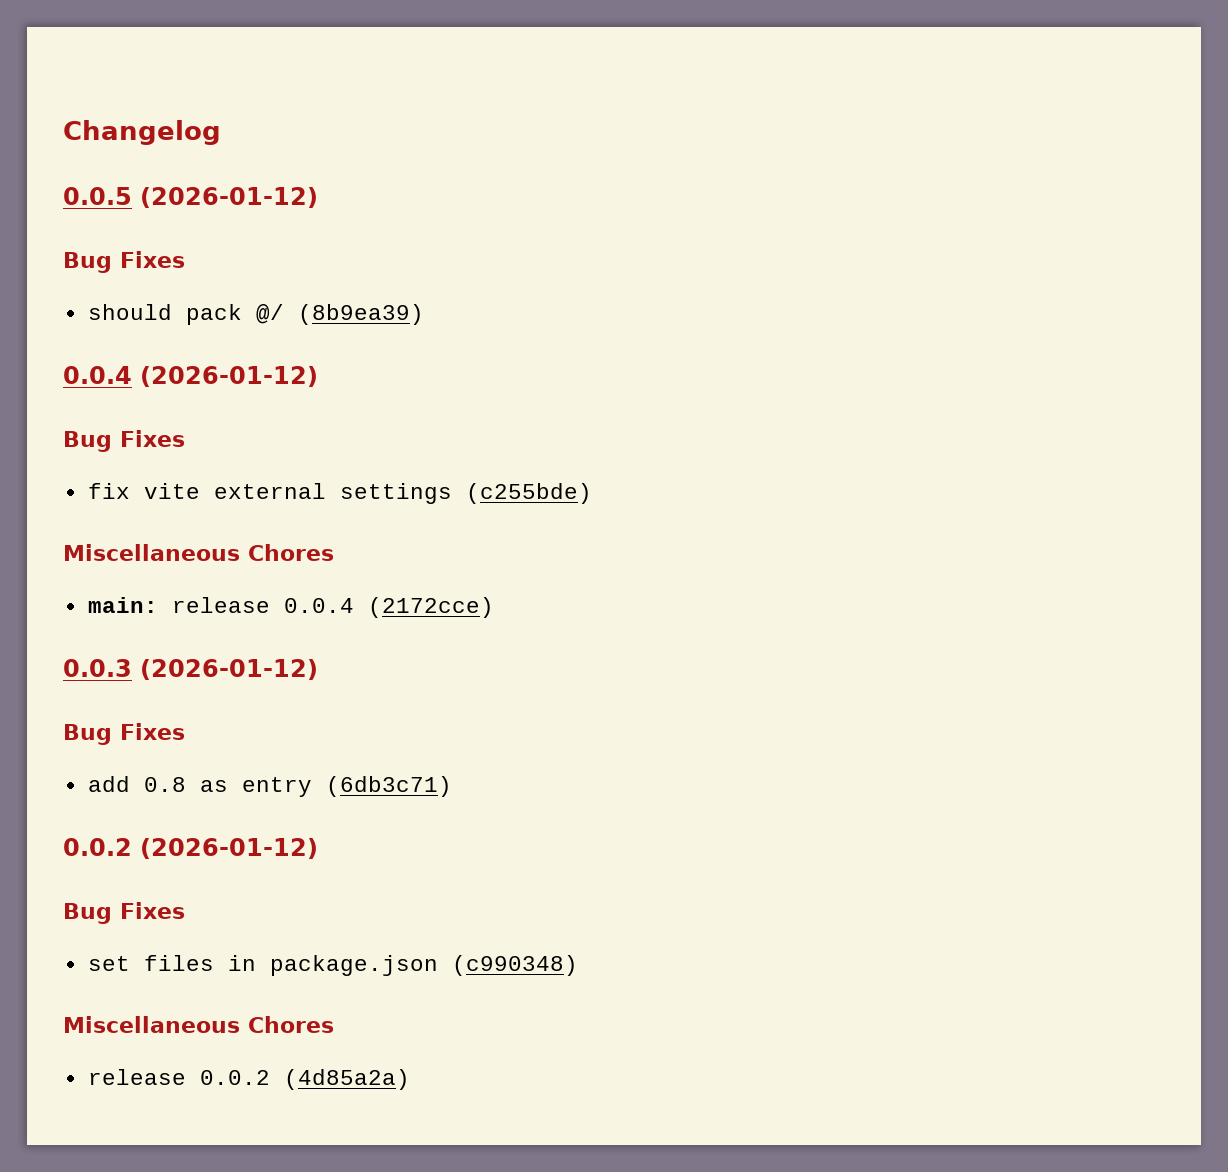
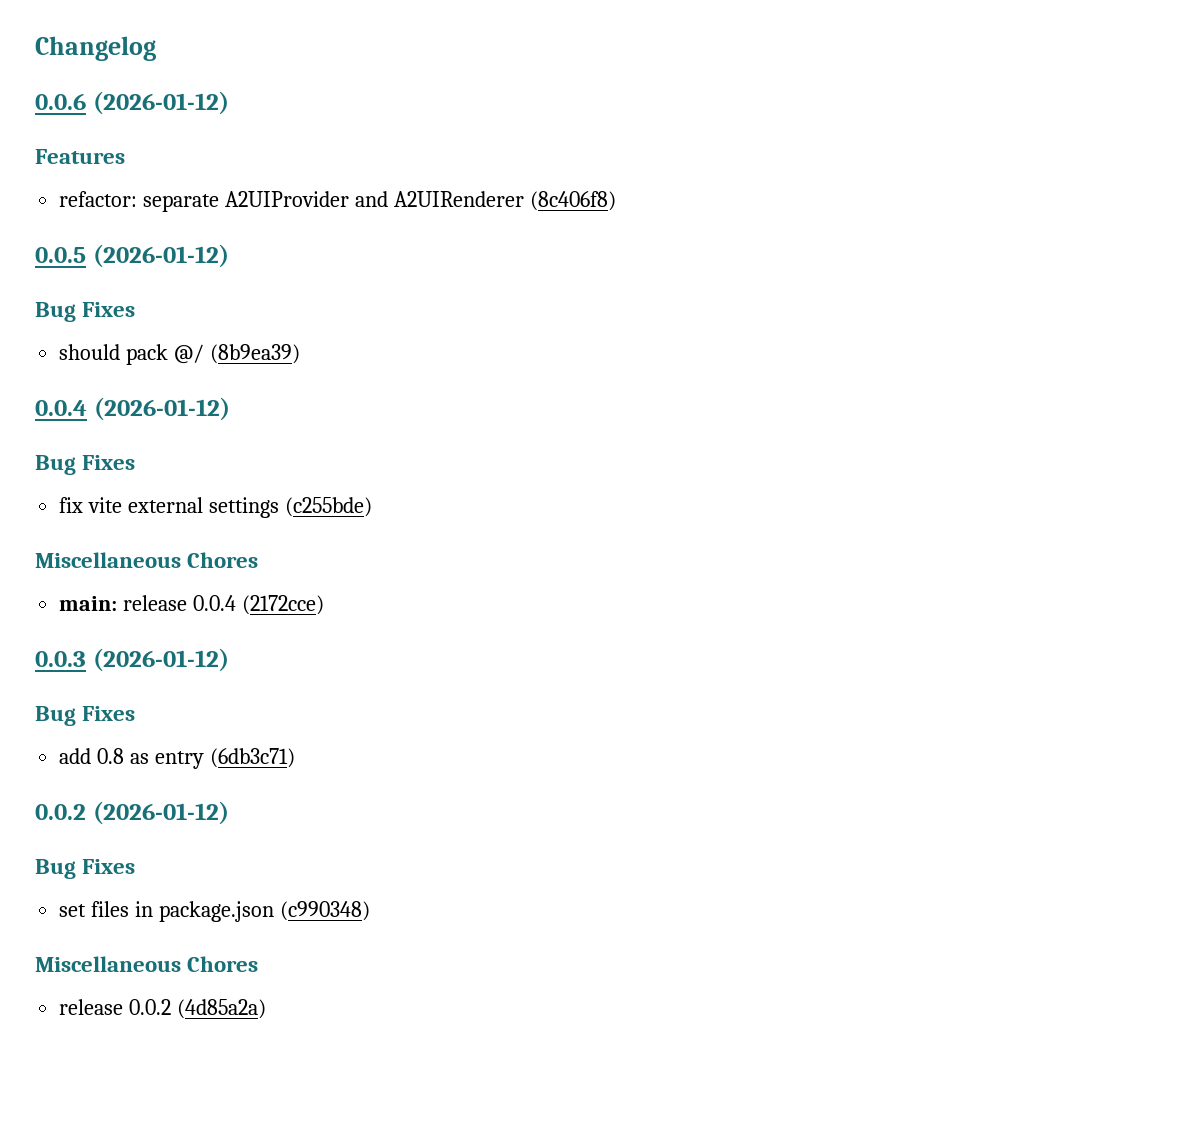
+ 0.0.6 (2026-01-12)
+ Features
+ refactor: separate A2UIProvider and A2UIRenderer (8c406f8)

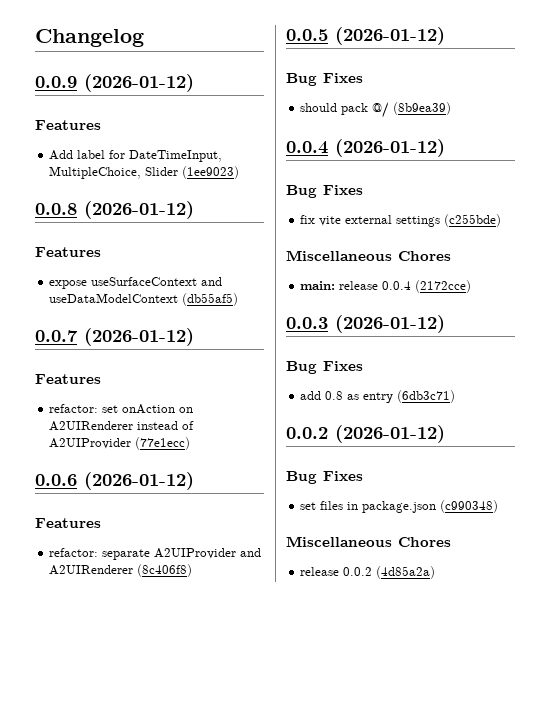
+ 0.0.9 (2026-01-12)
+ Features
+ Add label for DateTimeInput, MultipleChoice, Slider (1ee9023)
+ 0.0.8 (2026-01-12)
+ Features
+ expose useSurfaceContext and useDataModelContext (db55af5)
+ 0.0.7 (2026-01-12)
+ Features
+ refactor: set onAction on A2UIRenderer instead of A2UIProvider (77e1ecc)

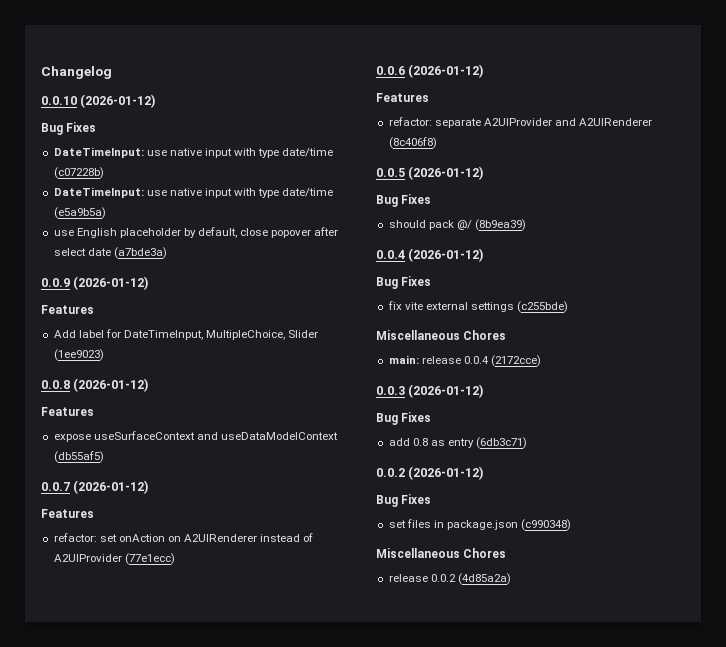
+ 0.0.10 (2026-01-12)
+ Bug Fixes
+ DateTimeInput: use native input with type date/time (c07228b)
+ DateTimeInput: use native input with type date/time (e5a9b5a)
+ use English placeholder by default, close popover after select date (a7bde3a)

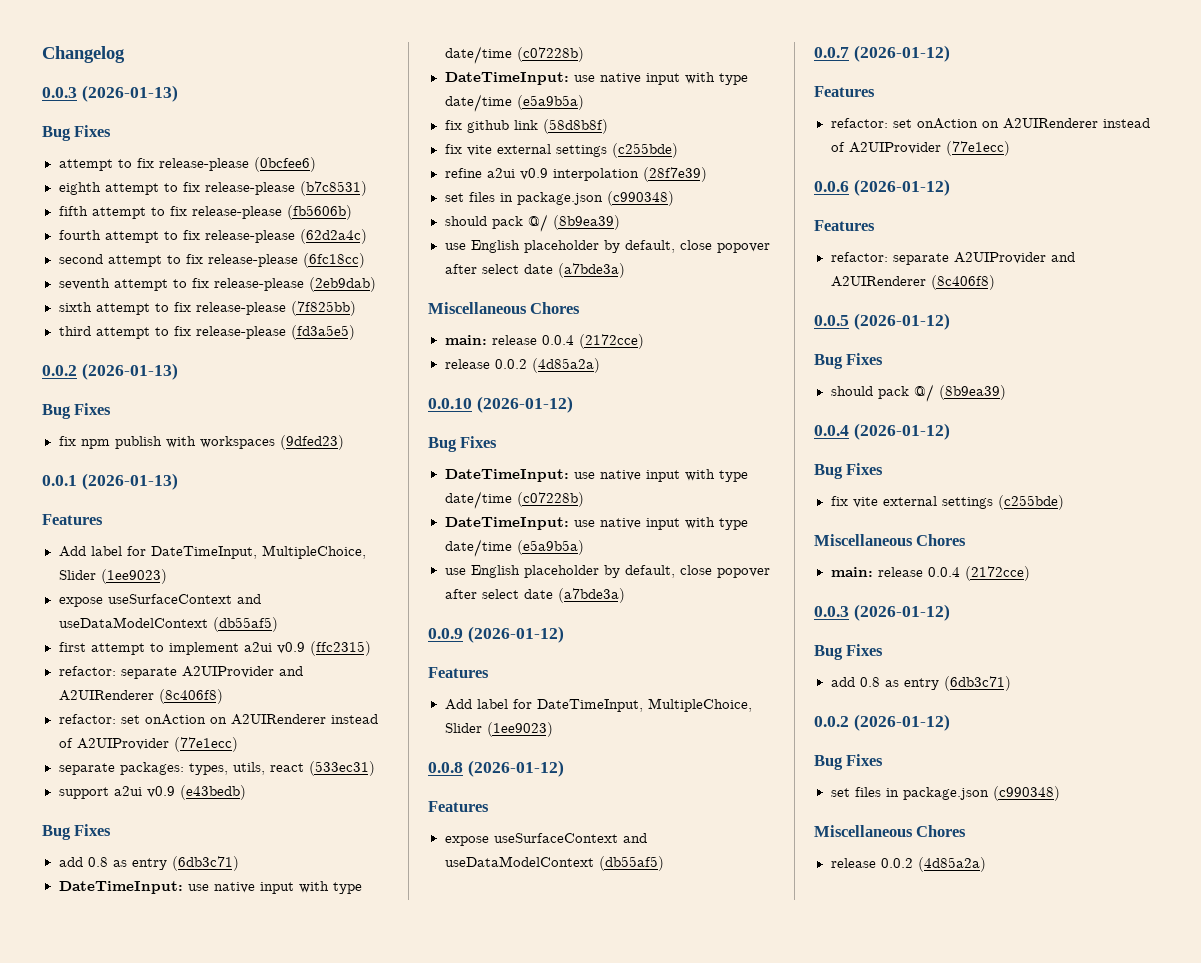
+ 0.0.3 (2026-01-13)
+ Bug Fixes
+ attempt to fix release-please (0bcfee6)
+ eighth attempt to fix release-please (b7c8531)
+ fifth attempt to fix release-please (fb5606b)
+ fourth attempt to fix release-please (62d2a4c)
+ second attempt to fix release-please (6fc18cc)
+ seventh attempt to fix release-please (2eb9dab)
+ sixth attempt to fix release-please (7f825bb)
+ third attempt to fix release-please (fd3a5e5)
+ 0.0.2 (2026-01-13)
+ Bug Fixes
+ fix npm publish with workspaces (9dfed23)
+ 0.0.1 (2026-01-13)
+ Features
+ Add label for DateTimeInput, MultipleChoice, Slider (1ee9023)
+ expose useSurfaceContext and useDataModelContext (db55af5)
+ first attempt to implement a2ui v0.9 (ffc2315)
+ refactor: separate A2UIProvider and A2UIRenderer (8c406f8)
+ refactor: set onAction on A2UIRenderer instead of A2UIProvider (77e1ecc)
+ separate packages: types, utils, react (533ec31)
+ support a2ui v0.9 (e43bedb)
+ Bug Fixes
+ add 0.8 as entry (6db3c71)
+ DateTimeInput: use native input with type date/time (c07228b)
+ DateTimeInput: use native input with type date/time (e5a9b5a)
+ fix github link (58d8b8f)
+ fix vite external settings (c255bde)
+ refine a2ui v0.9 interpolation (28f7e39)
+ set files in package.json (c990348)
+ should pack @/ (8b9ea39)
+ use English placeholder by default, close popover after select date (a7bde3a)
+ Miscellaneous Chores
+ main: release 0.0.4 (2172cce)
+ release 0.0.2 (4d85a2a)

